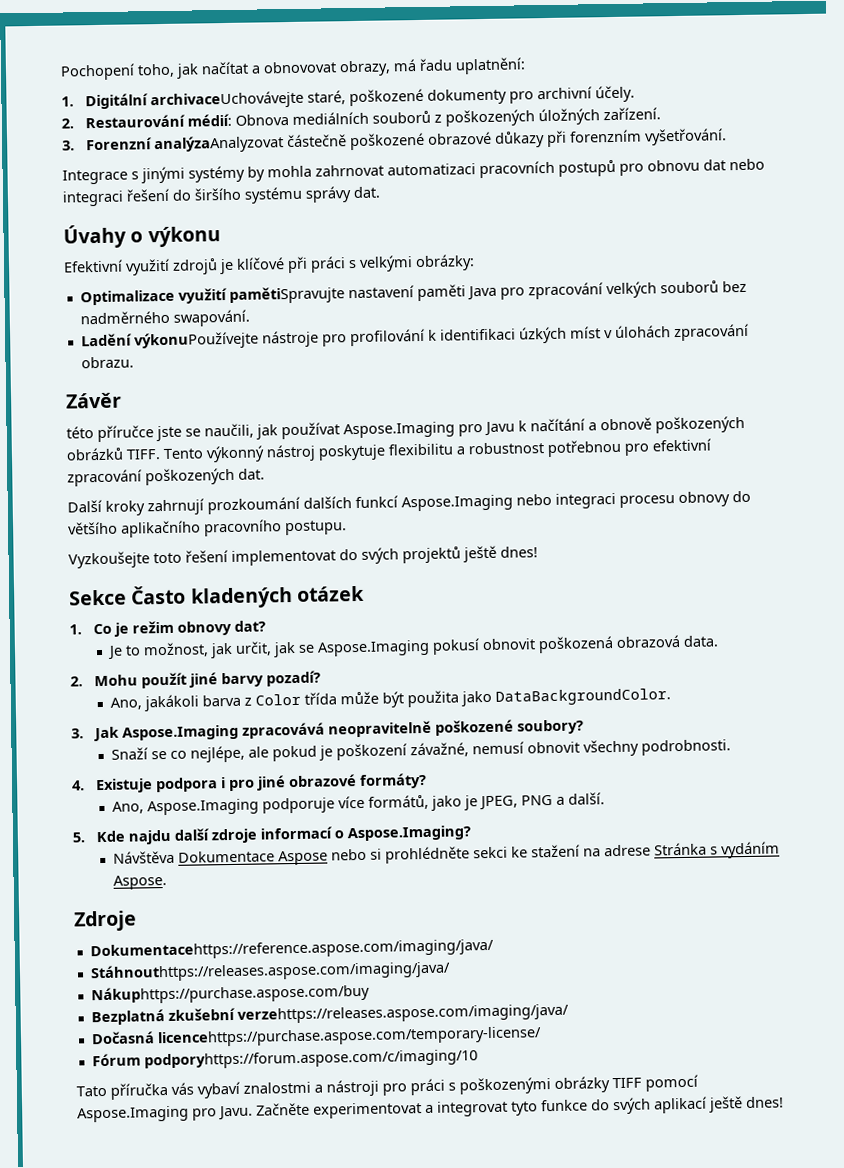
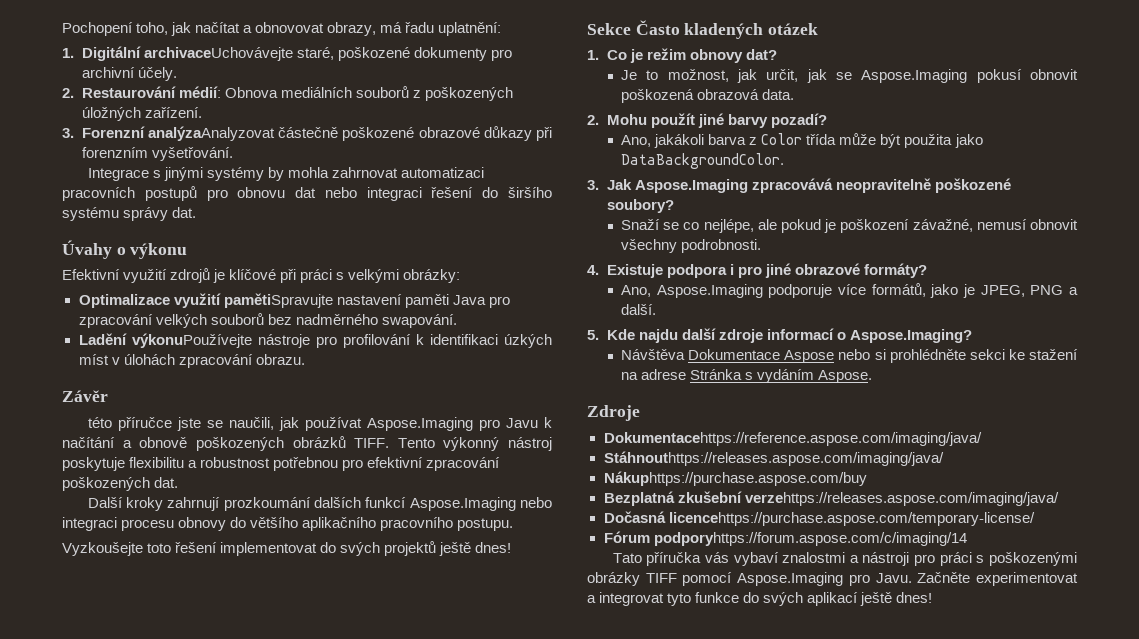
- Fórum podporyhttps://forum.aspose.com/c/imaging/10
+ Fórum podporyhttps://forum.aspose.com/c/imaging/14

